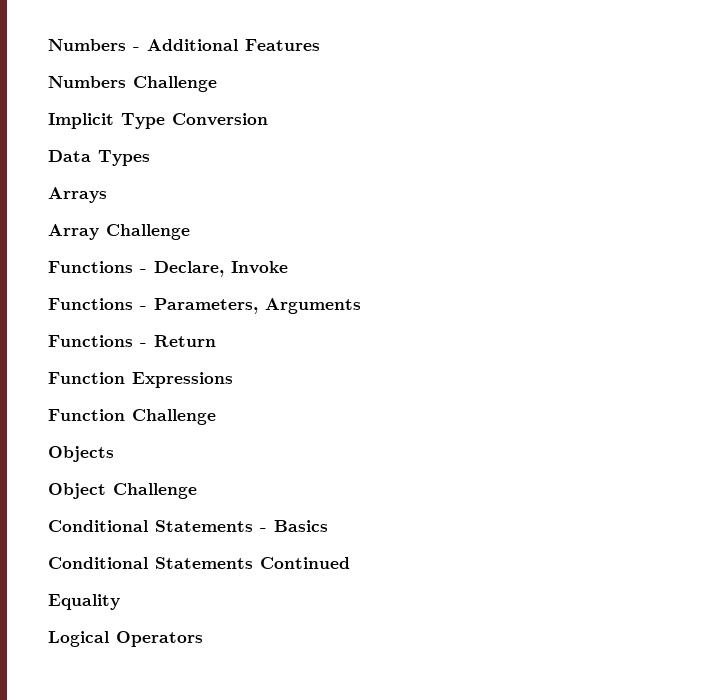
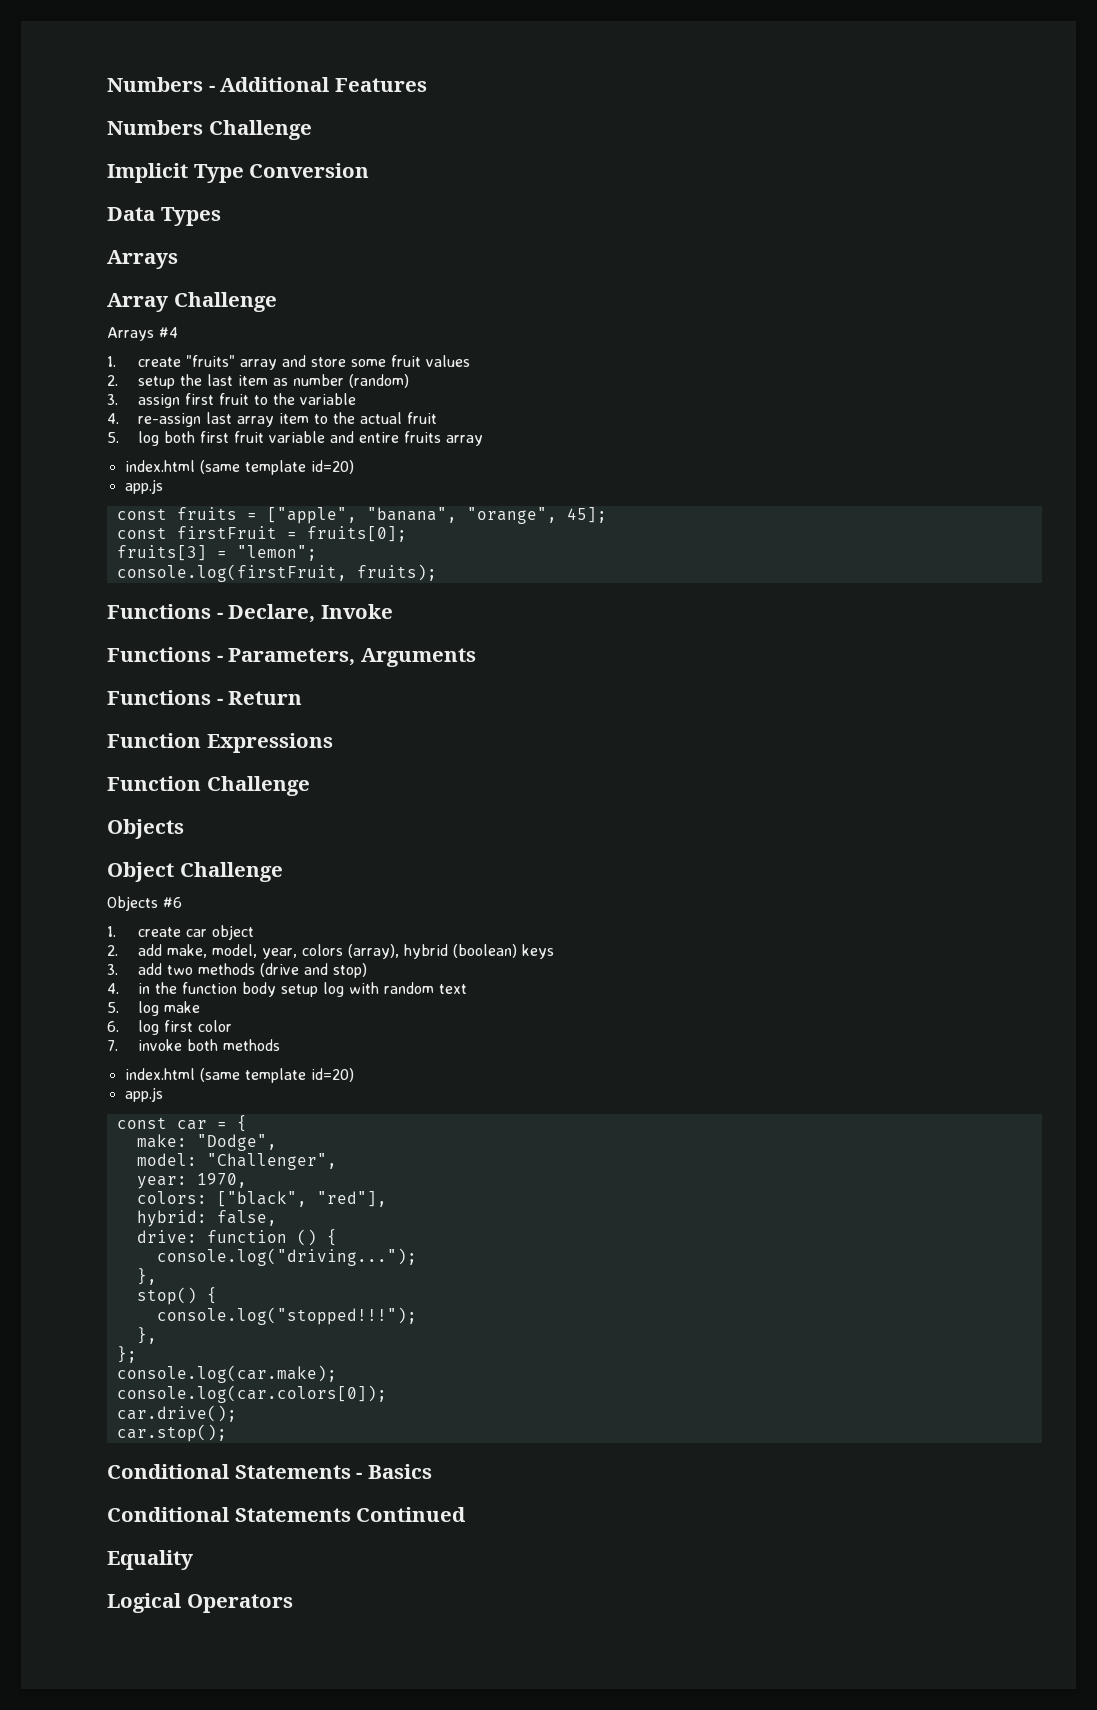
+ Arrays #4
+ 1. create "fruits" array and store some fruit values
+ 2. setup the last item as number (random)
+ 3. assign first fruit to the variable
+ 4. re-assign last array item to the actual fruit
+ 5. log both first fruit variable and entire fruits array
+ index.html (same template id=20)
+ app.js
+ const fruits = ["apple", "banana", "orange", 45];
+ const firstFruit = fruits[0];
+ fruits[3] = "lemon";
+ console.log(firstFruit, fruits);
+ Objects #6
+ 1. create car object
+ 2. add make, model, year, colors (array), hybrid (boolean) keys
+ 3. add two methods (drive and stop)
+ 4. in the function body setup log with random text
+ 5. log make
+ 6. log first color
+ 7. invoke both methods
+ index.html (same template id=20)
+ app.js
+ const car = {
+ make: "Dodge",
+ model: "Challenger",
+ year: 1970,
+ colors: ["black", "red"],
+ hybrid: false,
+ drive: function () {
+ console.log("driving...");
+ },
+ stop() {
+ console.log("stopped!!!");
+ },
+ };
+ console.log(car.make);
+ console.log(car.colors[0]);
+ car.drive();
+ car.stop();

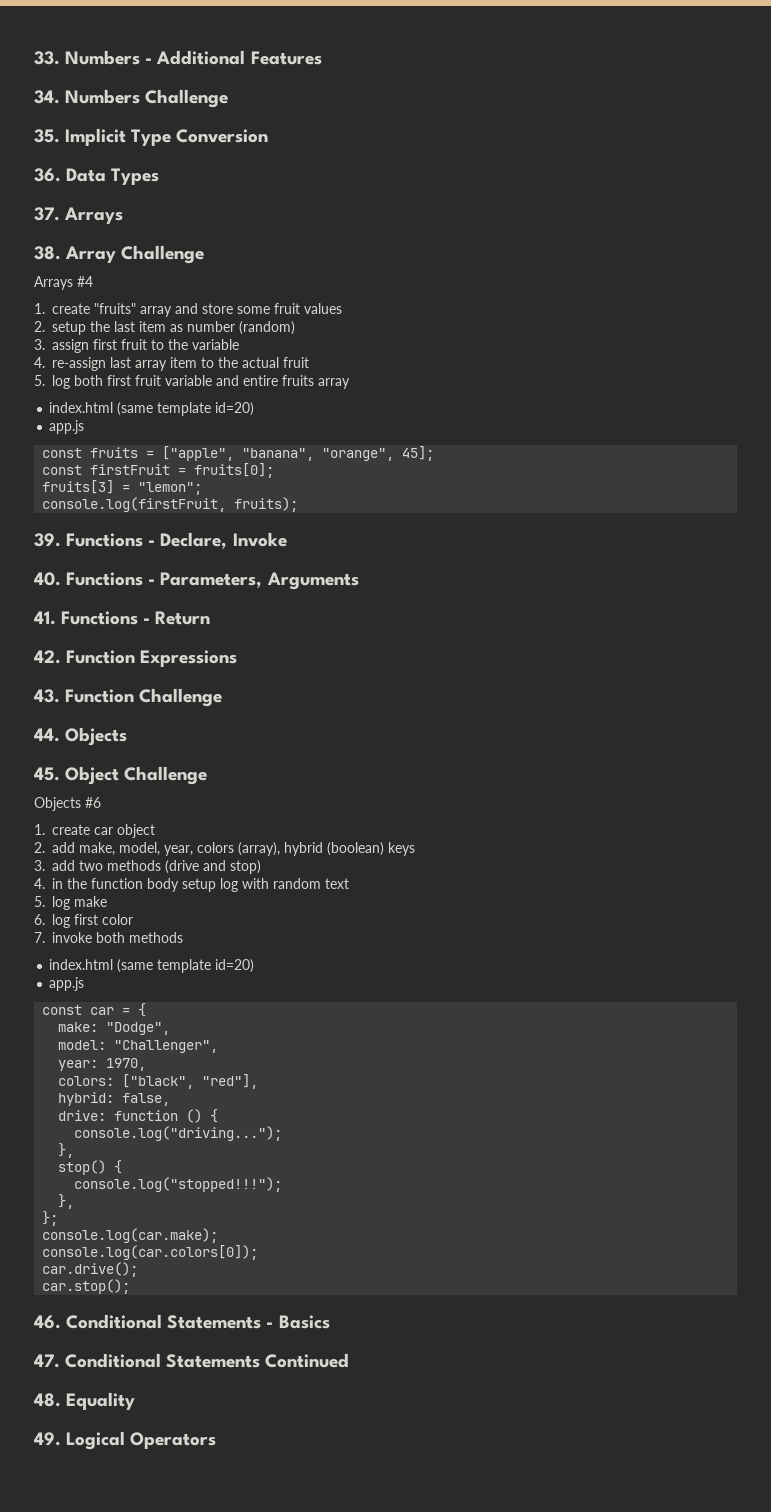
- Numbers - Additional Features
+ 33. Numbers - Additional Features
- Numbers Challenge
+ 34. Numbers Challenge
- Implicit Type Conversion
+ 35. Implicit Type Conversion
- Data Types
- Arrays
+ 36. Data Types
+ 37. Arrays
- Array Challenge
+ 38. Array Challenge
- Functions - Declare, Invoke
+ 39. Functions - Declare, Invoke
- Functions - Parameters, Arguments
+ 40. Functions - Parameters, Arguments
- Functions - Return
+ 41. Functions - Return
- Function Expressions
+ 42. Function Expressions
- Function Challenge
- Objects
+ 43. Function Challenge
+ 44. Objects
- Object Challenge
+ 45. Object Challenge
- Conditional Statements - Basics
+ 46. Conditional Statements - Basics
- Conditional Statements Continued
+ 47. Conditional Statements Continued
- Equality
+ 48. Equality
- Logical Operators
+ 49. Logical Operators

